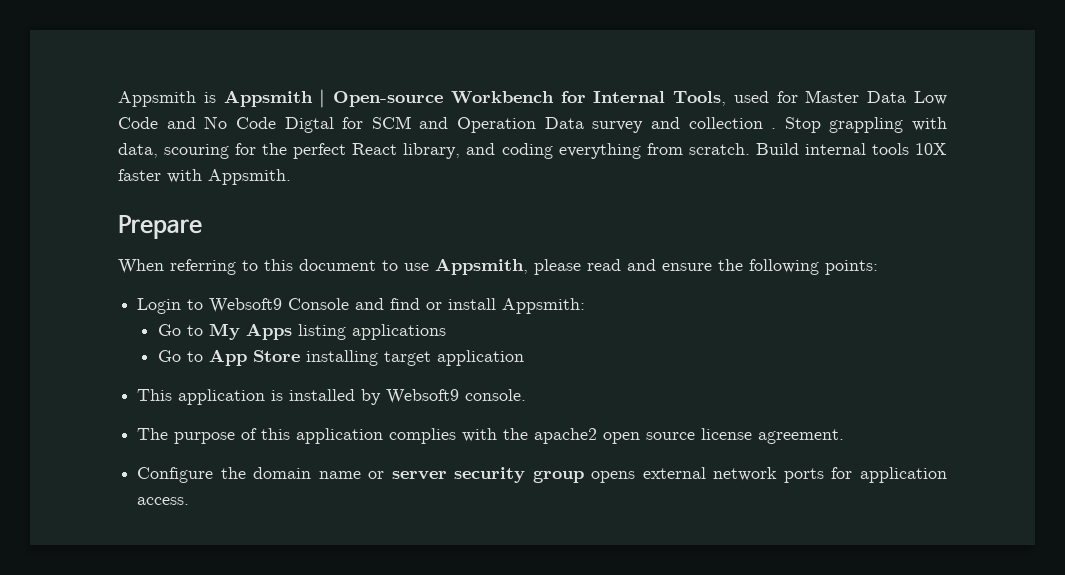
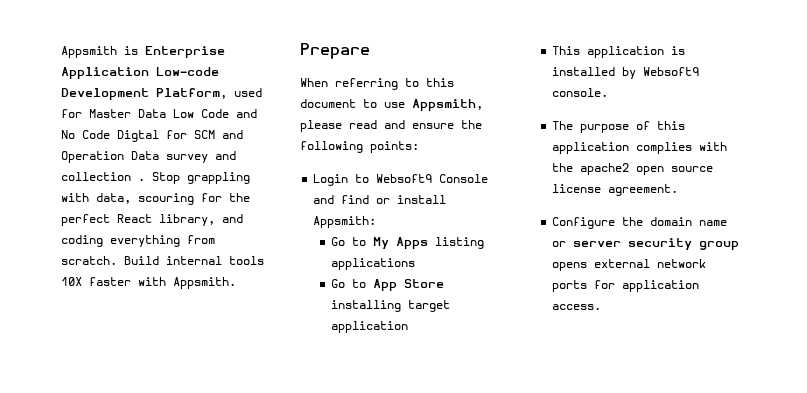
- Appsmith is Appsmith | Open-source Workbench for Internal Tools, used for Master Data Low Code and No Code Digtal for SCM and Operation Data survey and collection .
+ Appsmith is Enterprise Application Low-code Development Platform, used for Master Data Low Code and No Code Digtal for SCM and Operation Data survey and collection .

